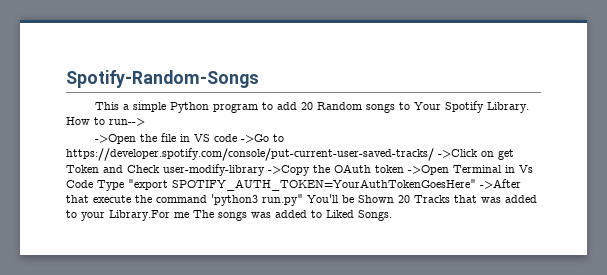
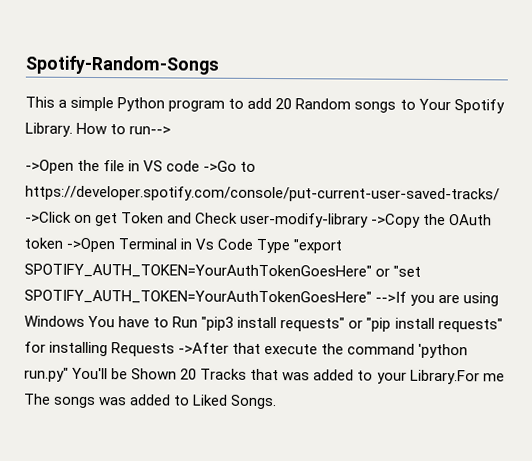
- ->Open the file in VS code ->Go to https://developer.spotify.com/console/put-current-user-saved-tracks/ ->Click on get Token and Check user-modify-library ->Copy the OAuth token ->Open Terminal in Vs Code Type "export SPOTIFY_AUTH_TOKEN=YourAuthTokenGoesHere" ->After that execute the command 'python3 run.py" You'll be Shown 20 Tracks that was added to your Library.For me The songs was added to Liked Songs.
+ ->Open the file in VS code ->Go to https://developer.spotify.com/console/put-current-user-saved-tracks/ ->Click on get Token and Check user-modify-library ->Copy the OAuth token ->Open Terminal in Vs Code Type "export SPOTIFY_AUTH_TOKEN=YourAuthTokenGoesHere" or "set SPOTIFY_AUTH_TOKEN=YourAuthTokenGoesHere" -->If you are using Windows You have to Run "pip3 install requests" or "pip install requests" for installing Requests ->After that execute the command 'python run.py" You'll be Shown 20 Tracks that was added to your Library.For me The songs was added to Liked Songs.

